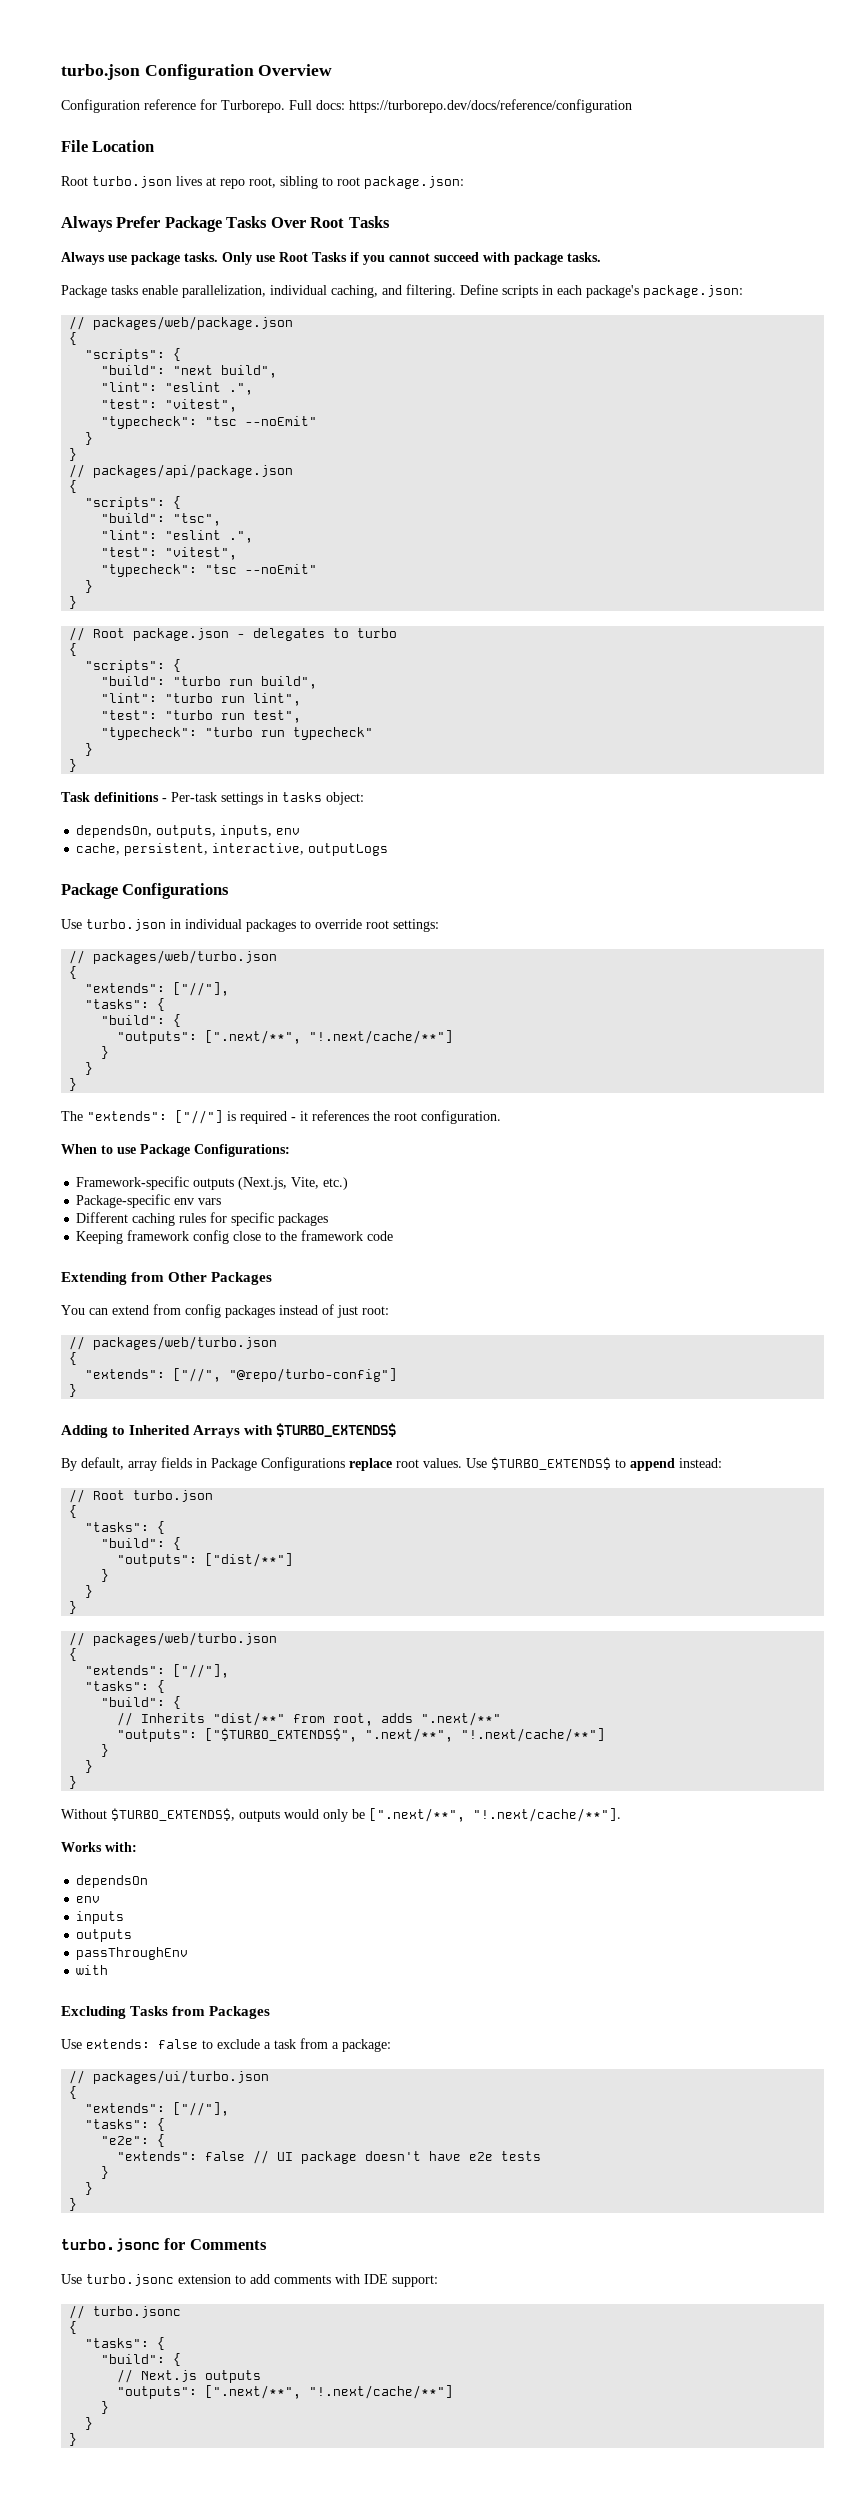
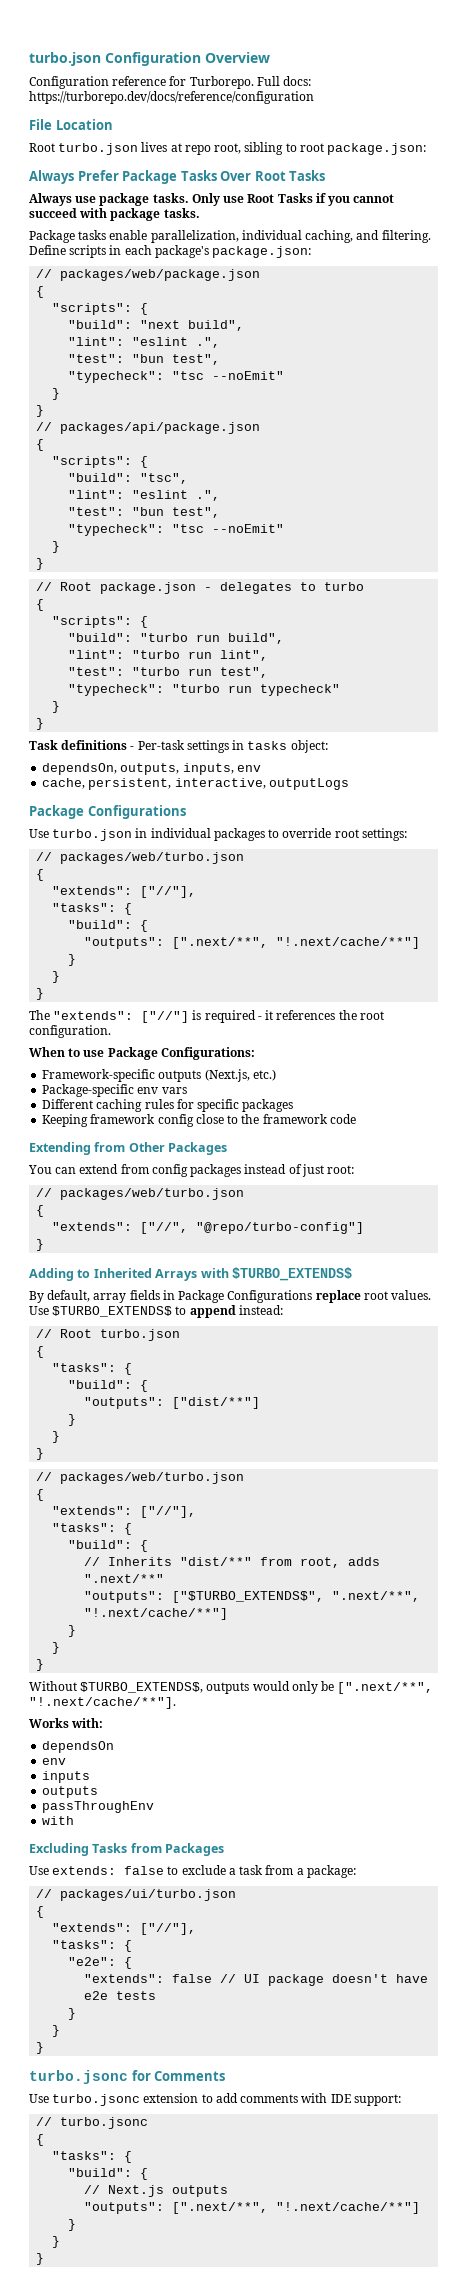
  "build": "next build",
  "lint": "eslint .",
- "test": "vitest",
+ "test": "bun test",
  "build": "tsc",
  "lint": "eslint .",
- "test": "vitest",
+ "test": "bun test",
- Framework-specific outputs (Next.js, Vite, etc.)
+ Framework-specific outputs (Next.js, etc.)

